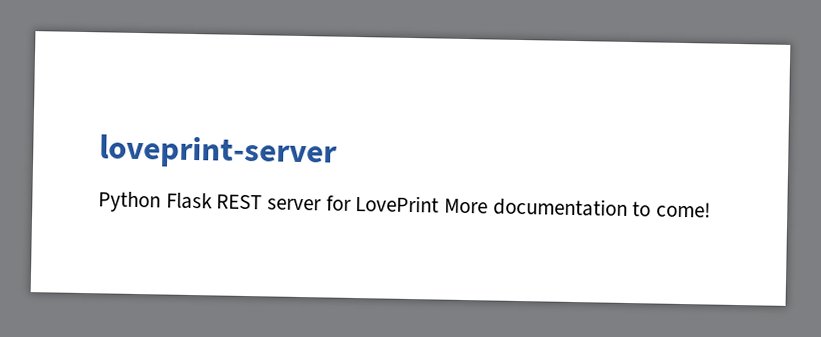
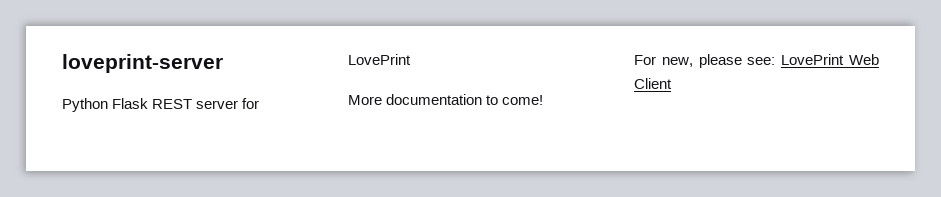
- Python Flask REST server for LovePrint More documentation to come!
+ Python Flask REST server for LovePrint
+ More documentation to come!
+ For new, please see: LovePrint Web Client

